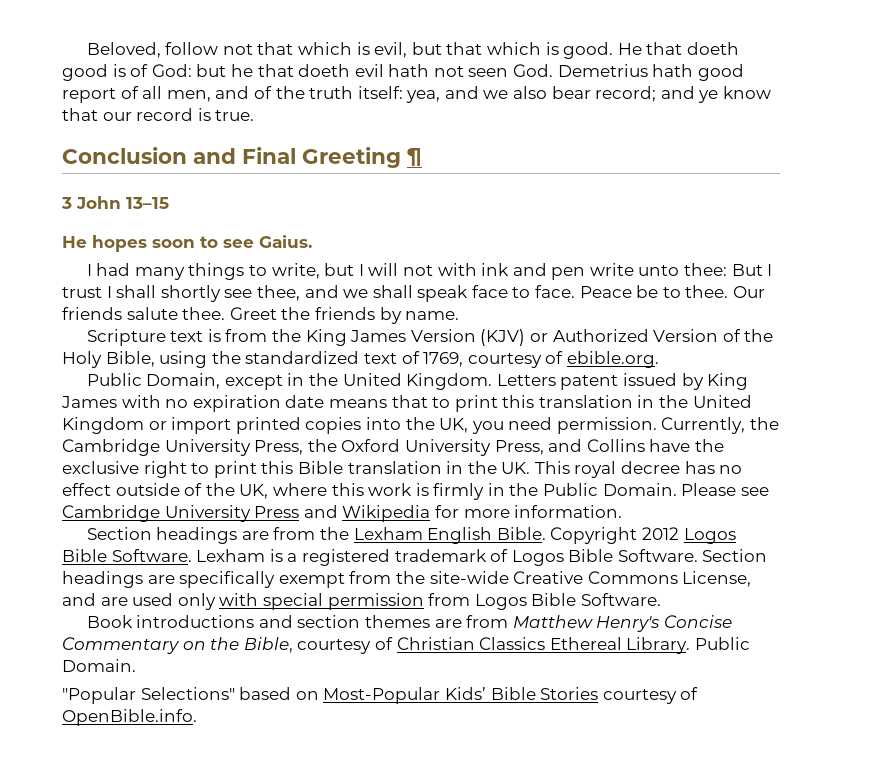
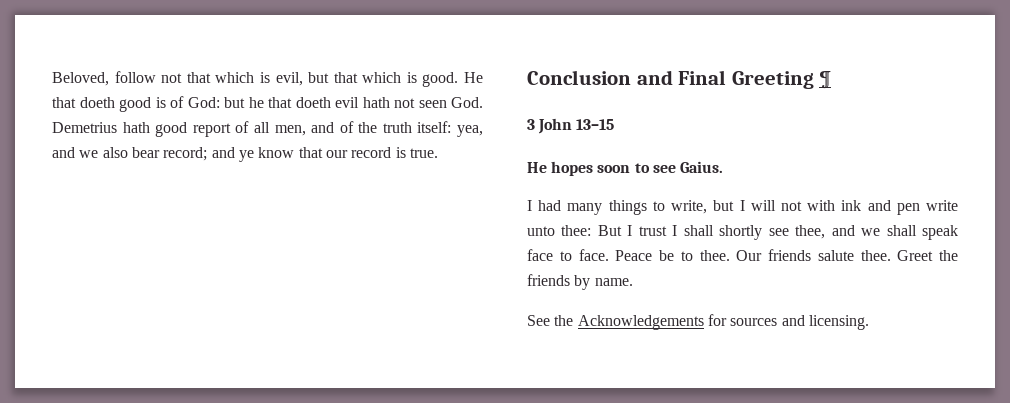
- Scripture text is from the King James Version (KJV) or Authorized Version of the Holy Bible, using the standardized text of 1769, courtesy of ebible.org.
- Public Domain, except in the United Kingdom. Letters patent issued by King James with no expiration date means that to print this translation in the United Kingdom or import printed copies into the UK, you need permission. Currently, the Cambridge University Press, the Oxford University Press, and Collins have the exclusive right to print this Bible translation in the UK. This royal decree has no effect outside of the UK, where this work is firmly in the Public Domain. Please see Cambridge University Press and Wikipedia for more information.
- Section headings are from the Lexham English Bible. Copyright 2012 Logos Bible Software. Lexham is a registered trademark of Logos Bible Software. Section headings are specifically exempt from the site-wide Creative Commons License, and are used only with special permission from Logos Bible Software.
- Book introductions and section themes are from Matthew Henry's Concise Commentary on the Bible, courtesy of Christian Classics Ethereal Library. Public Domain.
- "Popular Selections" based on Most-Popular Kids’ Bible Stories courtesy of OpenBible.info.
+ See the Acknowledgements for sources and licensing.

